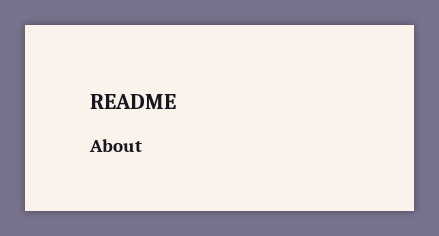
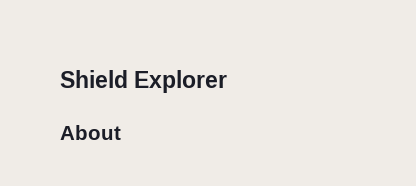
- README
+ Shield Explorer

